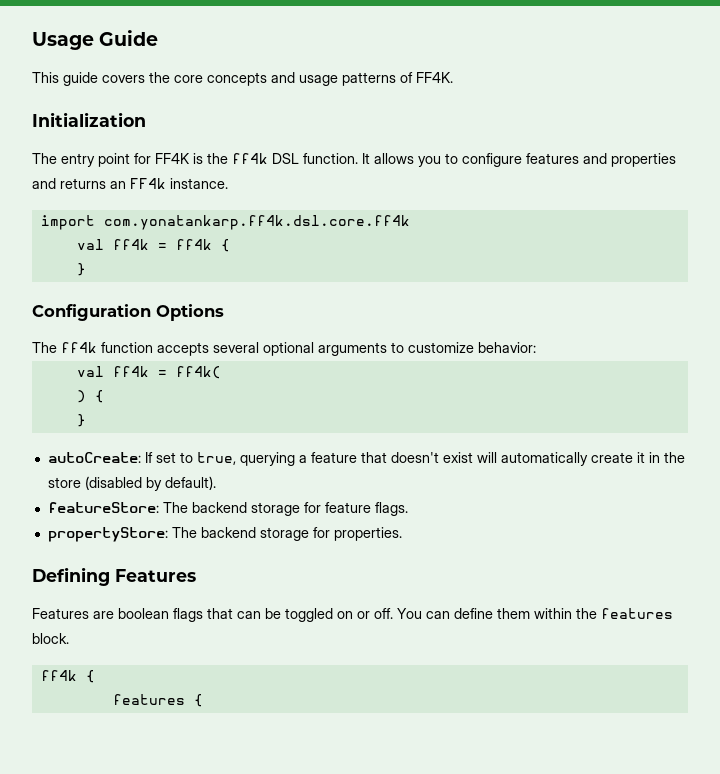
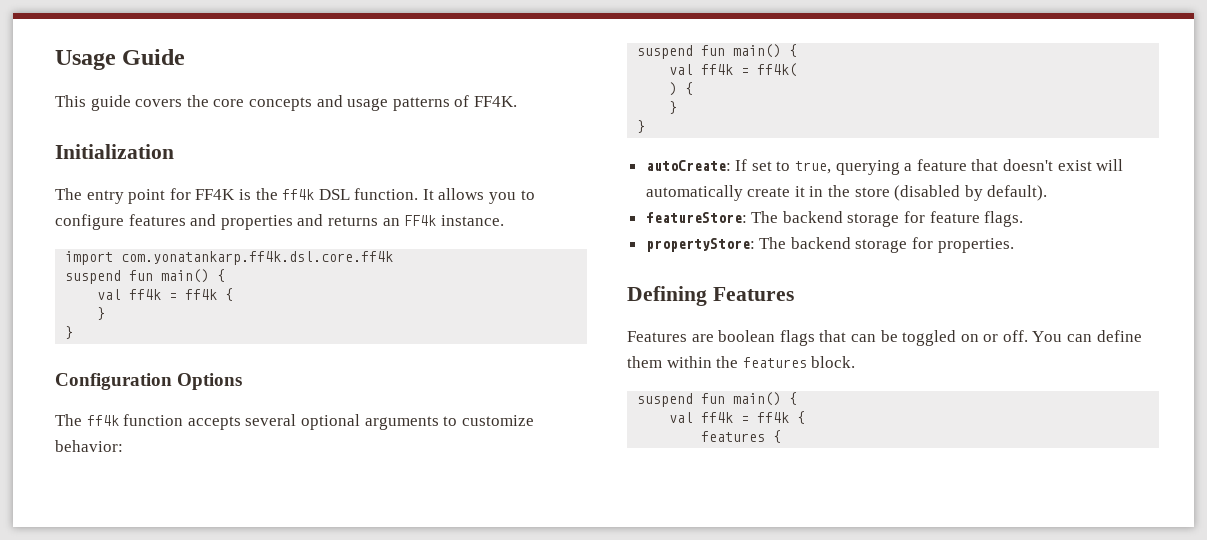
  import com.yonatankarp.ff4k.dsl.core.ff4k
+ suspend fun main() {
  val ff4k = ff4k {
+ }
  The ff4k function accepts several optional arguments to customize behavior:
+ suspend fun main() {
  ) {
+ }
  You can define them within the features block.
- ff4k {
+ suspend fun main() {
+ val ff4k = ff4k {

